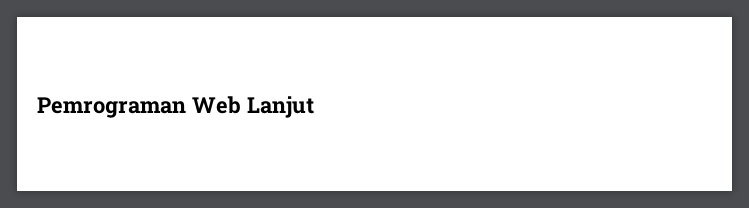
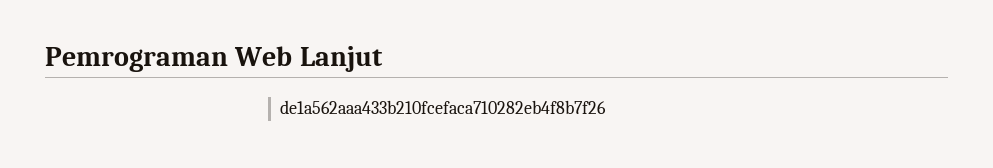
+ de1a562aaa433b210fcefaca710282eb4f8b7f26

